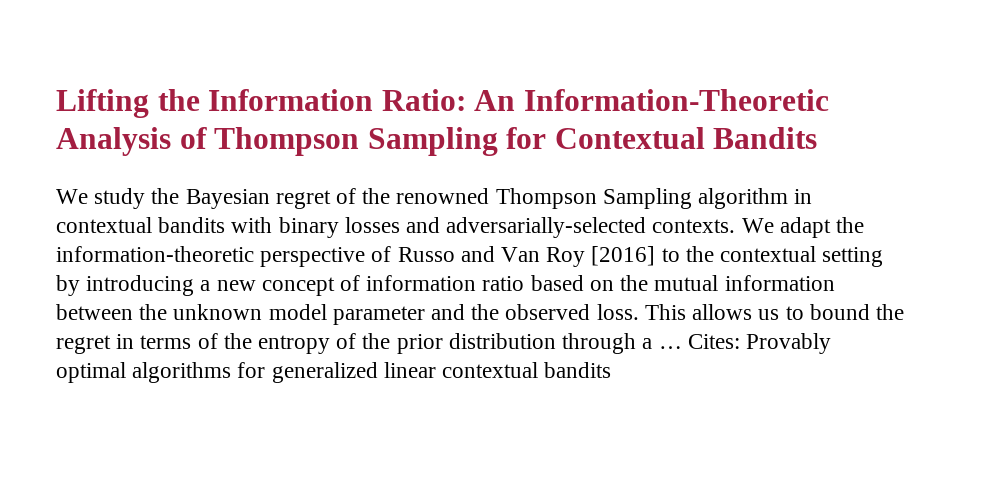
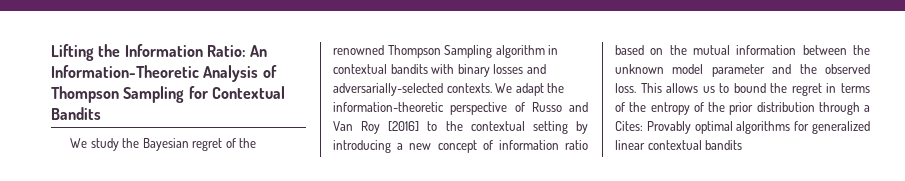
- This allows us to bound the regret in terms of the entropy of the prior distribution through a … Cites: Provably optimal algorithms for generalized linear contextual bandits
+ This allows us to bound the regret in terms of the entropy of the prior distribution through a Cites: Provably optimal algorithms for generalized linear contextual bandits

